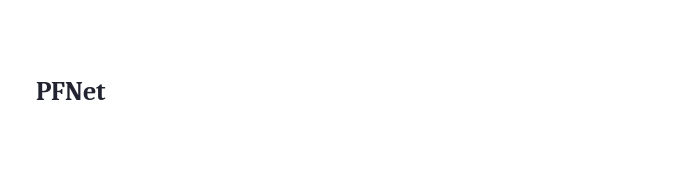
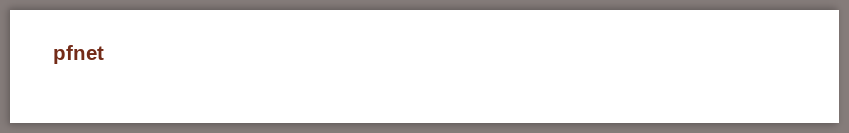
- PFNet
+ pfnet

